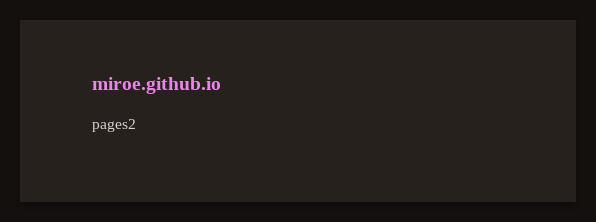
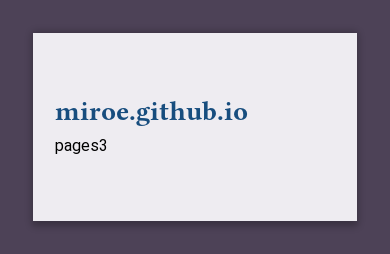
- pages2
+ pages3

